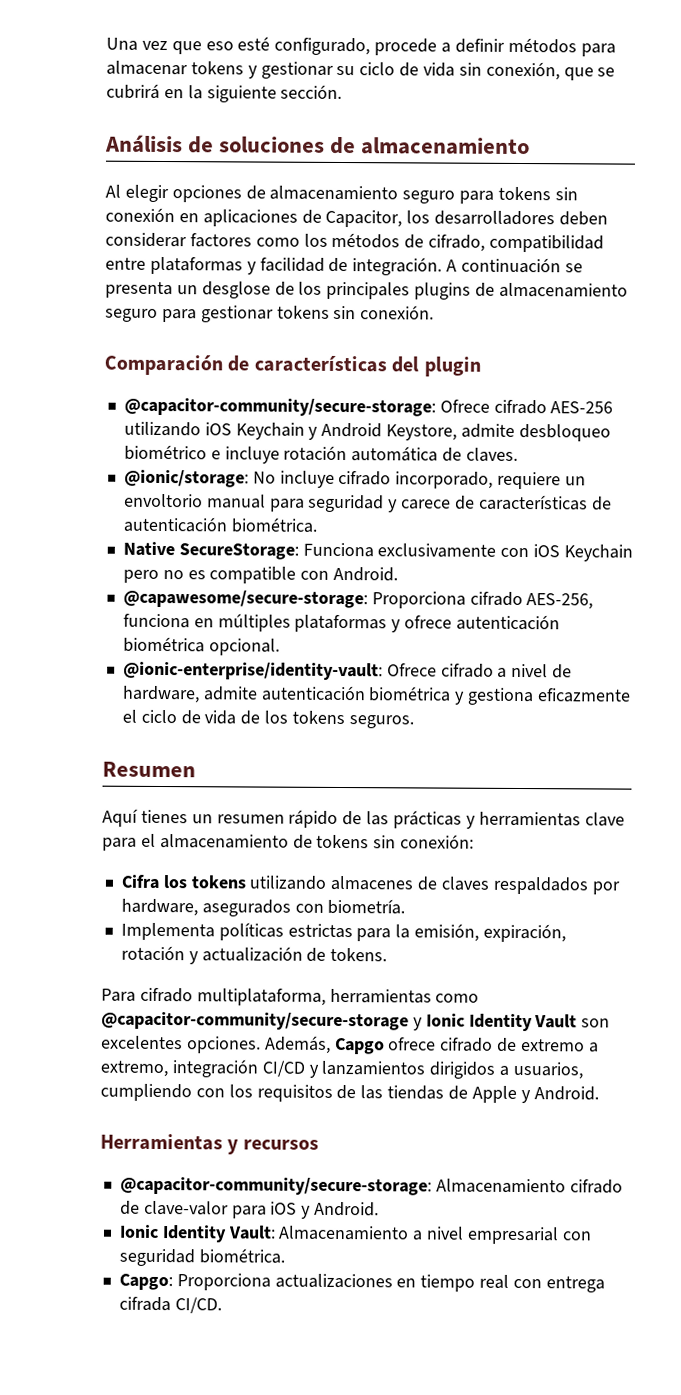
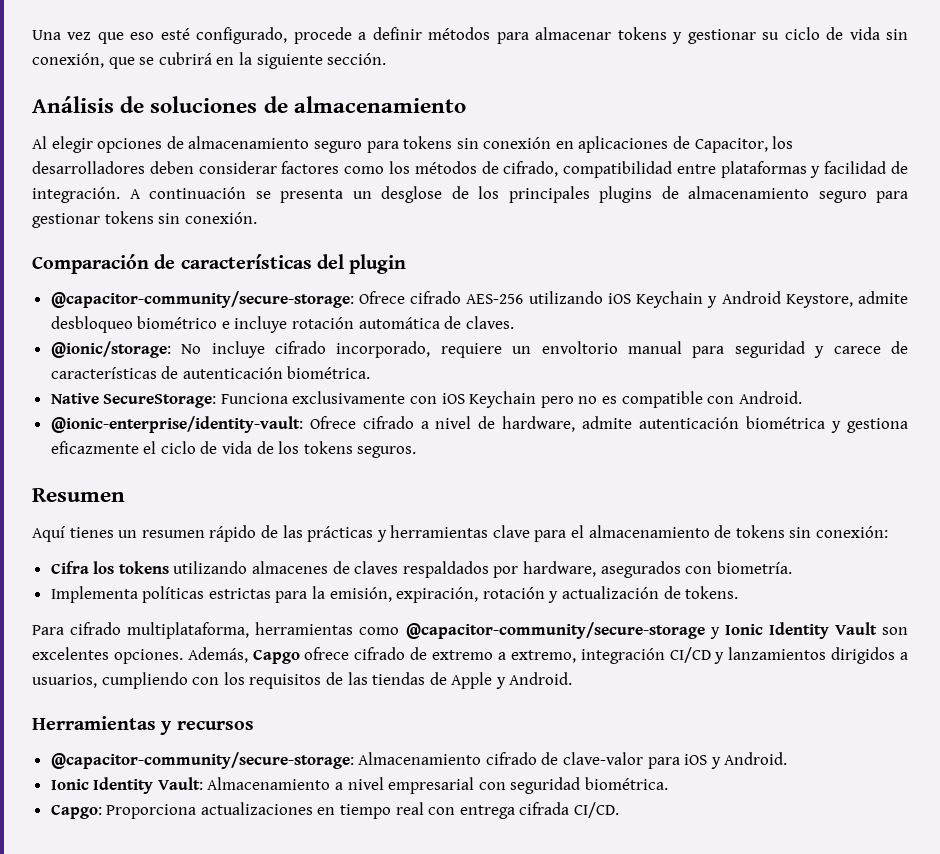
- @capawesome/secure-storage: Proporciona cifrado AES-256, funciona en múltiples plataformas y ofrece autenticación biométrica opcional.

